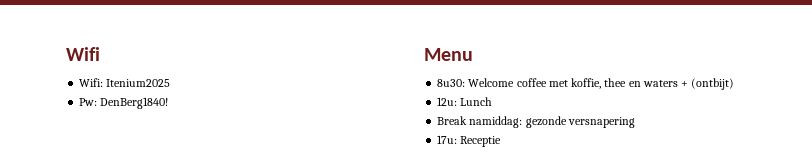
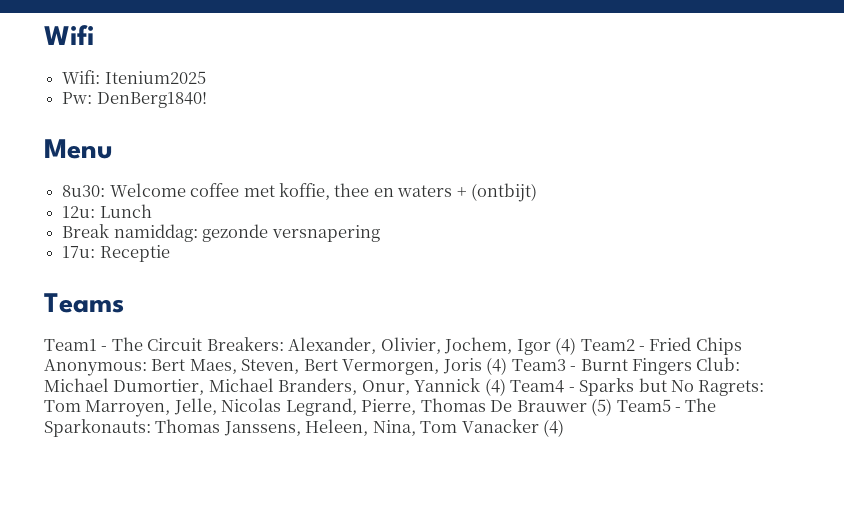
+ Teams
+ Team1 - The Circuit Breakers: Alexander, Olivier, Jochem, Igor (4) Team2 - Fried Chips Anonymous: Bert Maes, Steven, Bert Vermorgen, Joris (4) Team3 - Burnt Fingers Club: Michael Dumortier, Michael Branders, Onur, Yannick (4) Team4 - Sparks but No Ragrets: Tom Marroyen, Jelle, Nicolas Legrand, Pierre, Thomas De Brauwer (5) Team5 - The Sparkonauts: Thomas Janssens, Heleen, Nina, Tom Vanacker (4)

